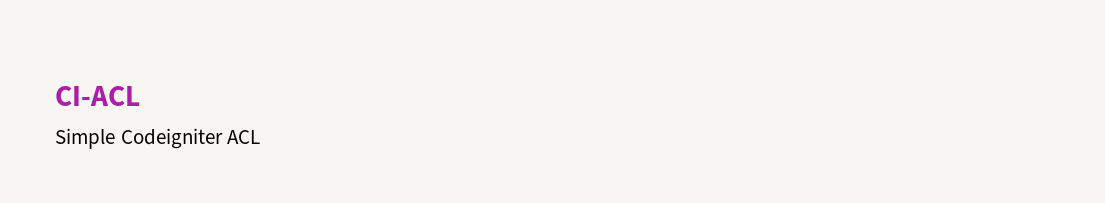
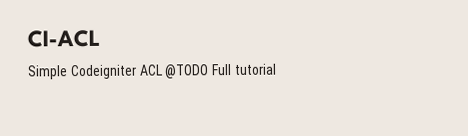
- Simple Codeigniter ACL
+ Simple Codeigniter ACL @TODO Full tutorial

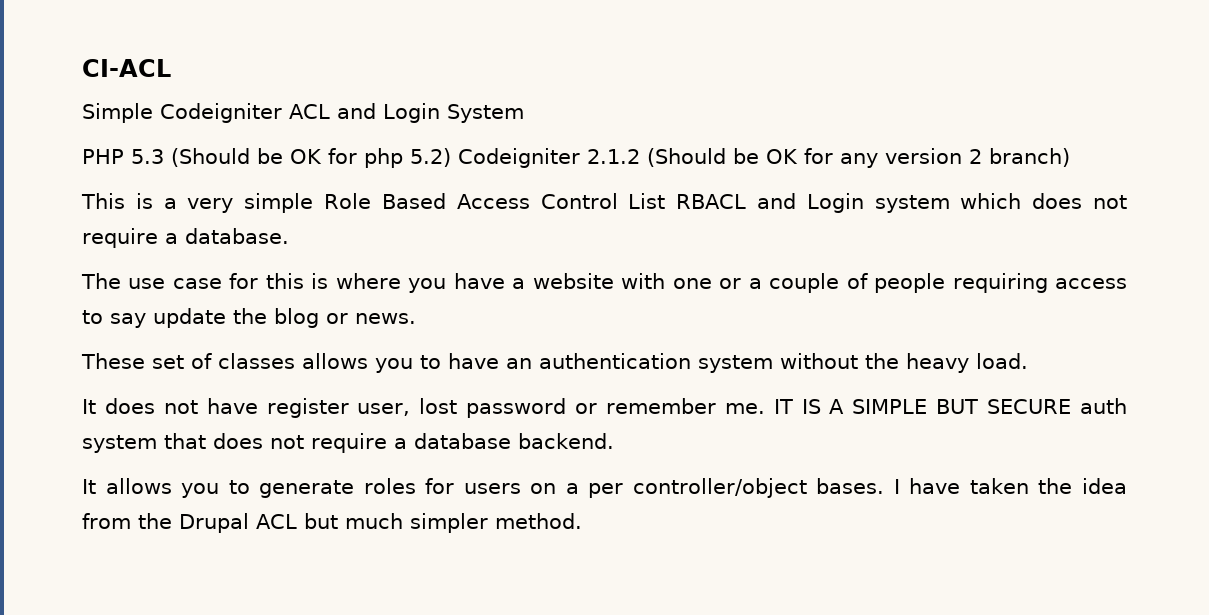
- Simple Codeigniter ACL @TODO Full tutorial
+ Simple Codeigniter ACL and Login System
+ PHP 5.3 (Should be OK for php 5.2) Codeigniter 2.1.2 (Should be OK for any version 2 branch)
+ This is a very simple Role Based Access Control List RBACL and Login system which does not require a database.
+ The use case for this is where you have a website with one or a couple of people requiring access to say update the blog or news.
+ These set of classes allows you to have an authentication system without the heavy load.
+ It does not have register user, lost password or remember me. IT IS A SIMPLE BUT SECURE auth system that does not require a database backend.
+ It allows you to generate roles for users on a per controller/object bases. I have taken the idea from the Drupal ACL but much simpler method.

